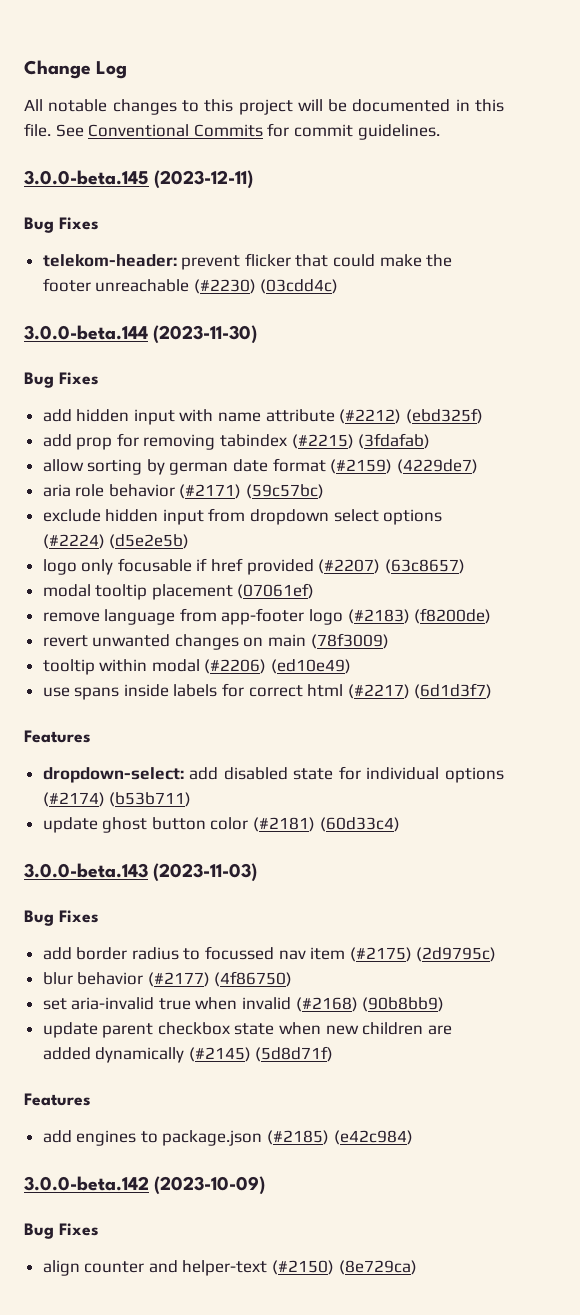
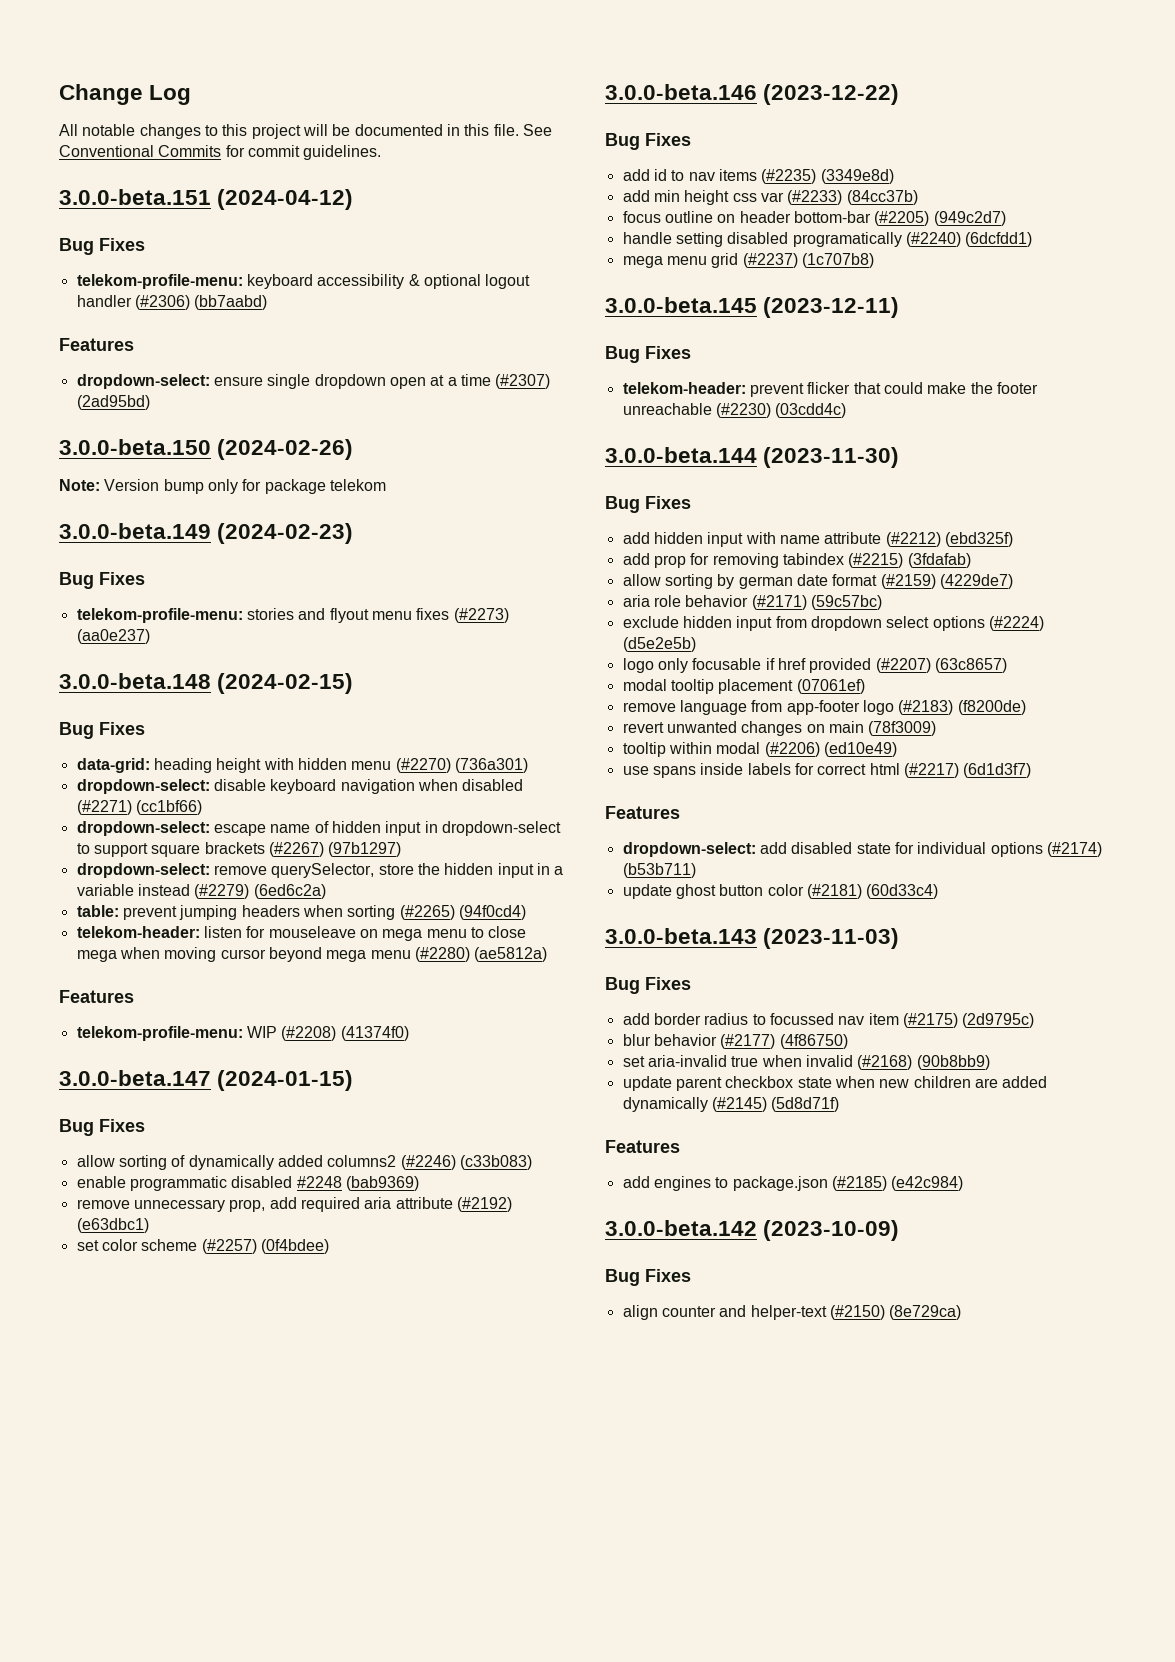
+ 3.0.0-beta.151 (2024-04-12)
+ Bug Fixes
+ telekom-profile-menu: keyboard accessibility & optional logout handler (#2306) (bb7aabd)
+ Features
+ dropdown-select: ensure single dropdown open at a time (#2307) (2ad95bd)
+ 3.0.0-beta.150 (2024-02-26)
+ Note: Version bump only for package telekom
+ 3.0.0-beta.149 (2024-02-23)
+ Bug Fixes
+ telekom-profile-menu: stories and flyout menu fixes (#2273) (aa0e237)
+ 3.0.0-beta.148 (2024-02-15)
+ Bug Fixes
+ data-grid: heading height with hidden menu (#2270) (736a301)
+ dropdown-select: disable keyboard navigation when disabled (#2271) (cc1bf66)
+ dropdown-select: escape name of hidden input in dropdown-select to support square brackets (#2267) (97b1297)
+ dropdown-select: remove querySelector, store the hidden input in a variable instead (#2279) (6ed6c2a)
+ table: prevent jumping headers when sorting (#2265) (94f0cd4)
+ telekom-header: listen for mouseleave on mega menu to close mega when moving cursor beyond mega menu (#2280) (ae5812a)
+ Features
+ telekom-profile-menu: WIP (#2208) (41374f0)
+ 3.0.0-beta.147 (2024-01-15)
+ Bug Fixes
+ allow sorting of dynamically added columns2 (#2246) (c33b083)
+ enable programmatic disabled #2248 (bab9369)
+ remove unnecessary prop, add required aria attribute (#2192) (e63dbc1)
+ set color scheme (#2257) (0f4bdee)
+ 3.0.0-beta.146 (2023-12-22)
+ Bug Fixes
+ add id to nav items (#2235) (3349e8d)
+ add min height css var (#2233) (84cc37b)
+ focus outline on header bottom-bar (#2205) (949c2d7)
+ handle setting disabled programatically (#2240) (6dcfdd1)
+ mega menu grid (#2237) (1c707b8)

